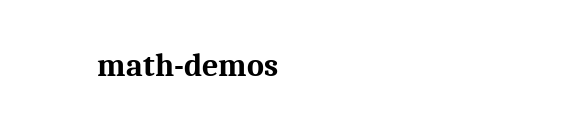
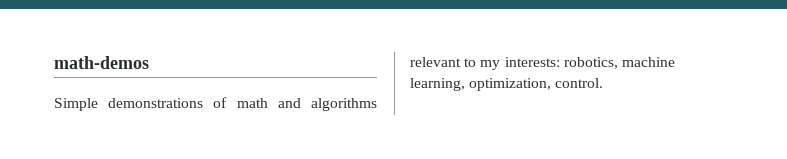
+ Simple demonstrations of math and algorithms relevant to my interests: robotics, machine learning, optimization, control.

